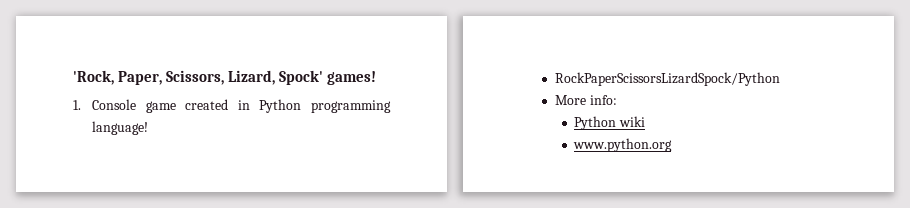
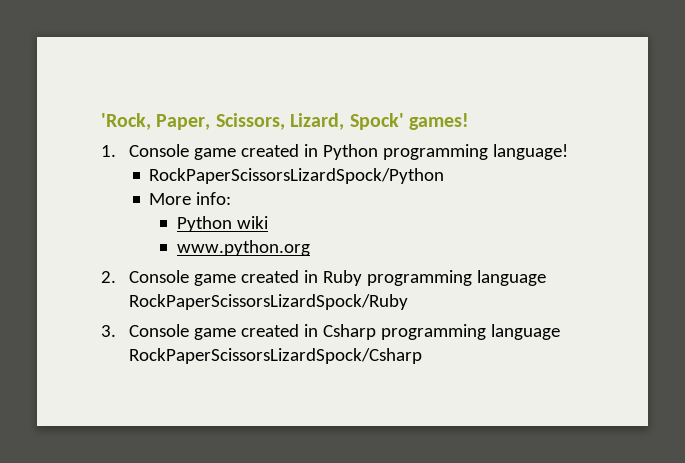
+ 2. Console game created in Ruby programming language RockPaperScissorsLizardSpock/Ruby
+ 3. Console game created in Csharp programming language RockPaperScissorsLizardSpock/Csharp

